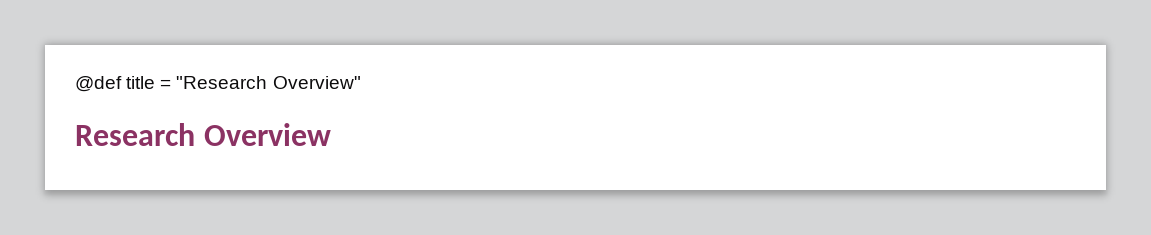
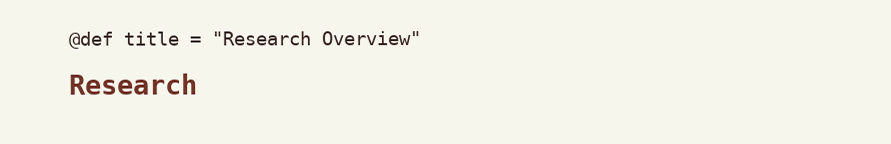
- Research Overview
+ Research

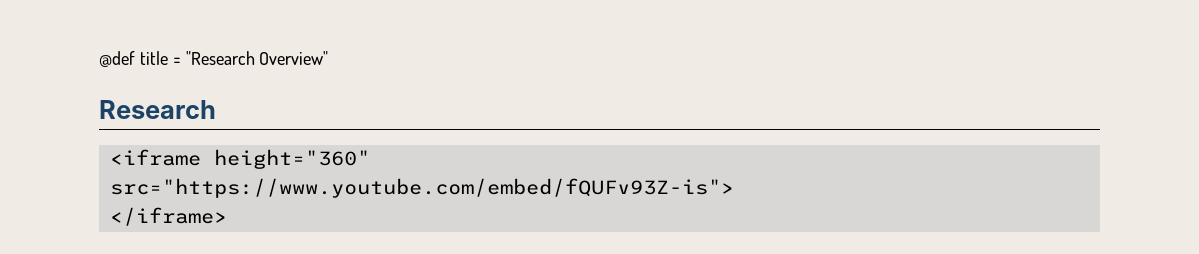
+ <iframe height="360"
+ src="https://www.youtube.com/embed/fQUFv93Z-is">
+ </iframe>

